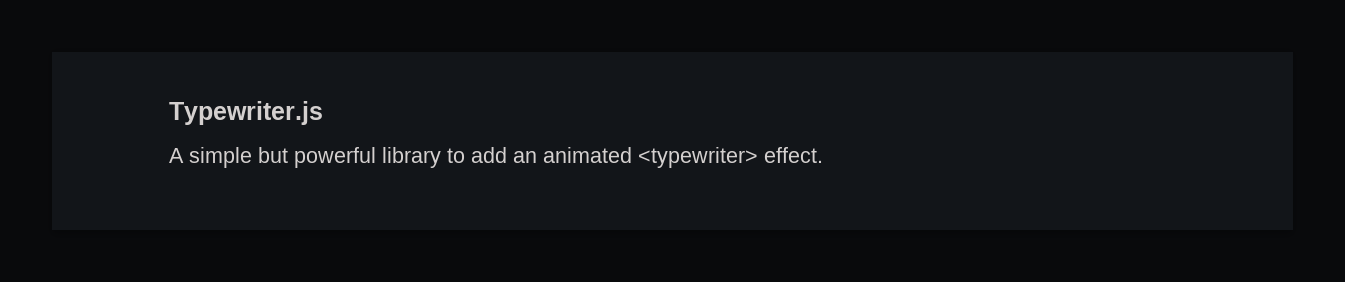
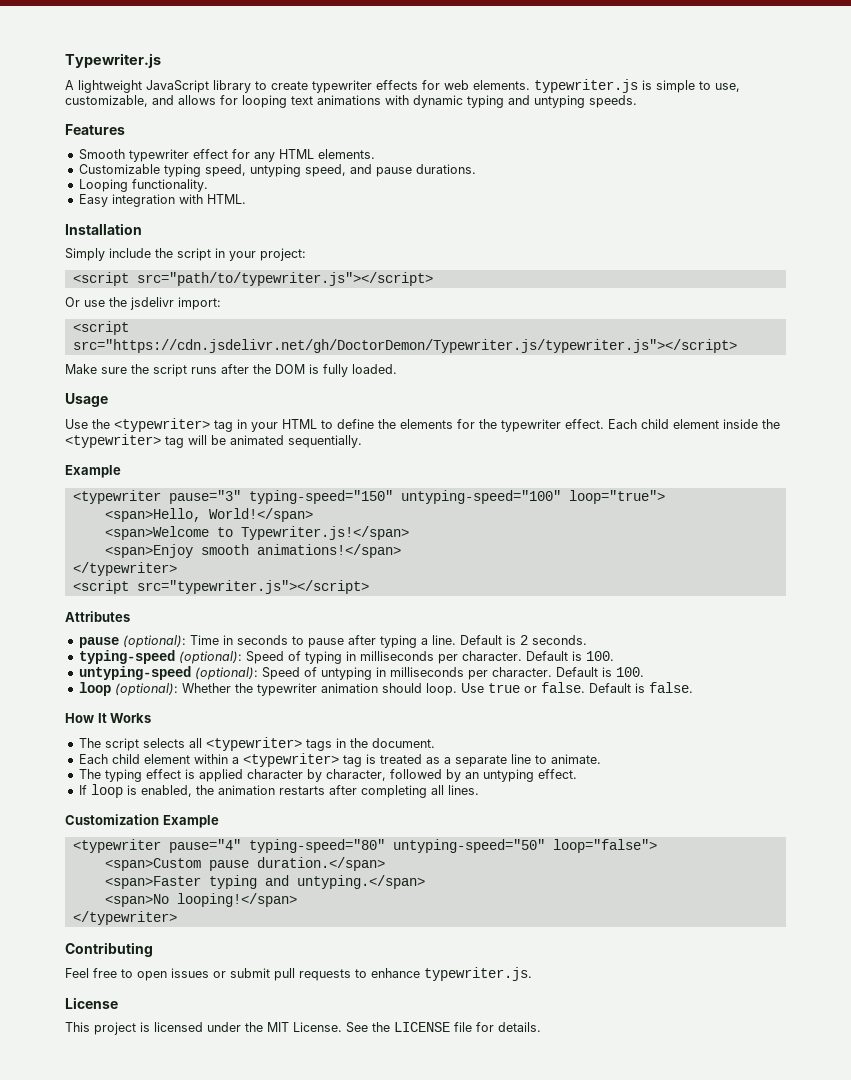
- A simple but powerful library to add an animated <typewriter> effect.
+ A lightweight JavaScript library to create typewriter effects for web elements. typewriter.js is simple to use, customizable, and allows for looping text animations with dynamic typing and untyping speeds.
+ Features
+ Smooth typewriter effect for any HTML elements.
+ Customizable typing speed, untyping speed, and pause durations.
+ Looping functionality.
+ Easy integration with HTML.
+ Installation
+ Simply include the script in your project:
+ <script src="path/to/typewriter.js"></script>
+ Or use the jsdelivr import:
+ <script src="https://cdn.jsdelivr.net/gh/DoctorDemon/Typewriter.js/typewriter.js"></script>
+ Make sure the script runs after the DOM is fully loaded.
+ Usage
+ Use the <typewriter> tag in your HTML to define the elements for the typewriter effect. Each child element inside the <typewriter> tag will be animated sequentially.
+ Example
+ <typewriter pause="3" typing-speed="150" untyping-speed="100" loop="true">
+ <span>Hello, World!</span>
+ <span>Welcome to Typewriter.js!</span>
+ <span>Enjoy smooth animations!</span>
+ </typewriter>
+ <script src="typewriter.js"></script>
+ Attributes
+ pause (optional): Time in seconds to pause after typing a line. Default is 2 seconds.
+ typing-speed (optional): Speed of typing in milliseconds per character. Default is 100.
+ untyping-speed (optional): Speed of untyping in milliseconds per character. Default is 100.
+ loop (optional): Whether the typewriter animation should loop. Use true or false. Default is false.
+ How It Works
+ The script selects all <typewriter> tags in the document.
+ Each child element within a <typewriter> tag is treated as a separate line to animate.
+ The typing effect is applied character by character, followed by an untyping effect.
+ If loop is enabled, the animation restarts after completing all lines.
+ Customization Example
+ <typewriter pause="4" typing-speed="80" untyping-speed="50" loop="false">
+ <span>Custom pause duration.</span>
+ <span>Faster typing and untyping.</span>
+ <span>No looping!</span>
+ </typewriter>
+ Contributing
+ Feel free to open issues or submit pull requests to enhance typewriter.js.
+ License
+ This project is licensed under the MIT License. See the LICENSE file for details.

